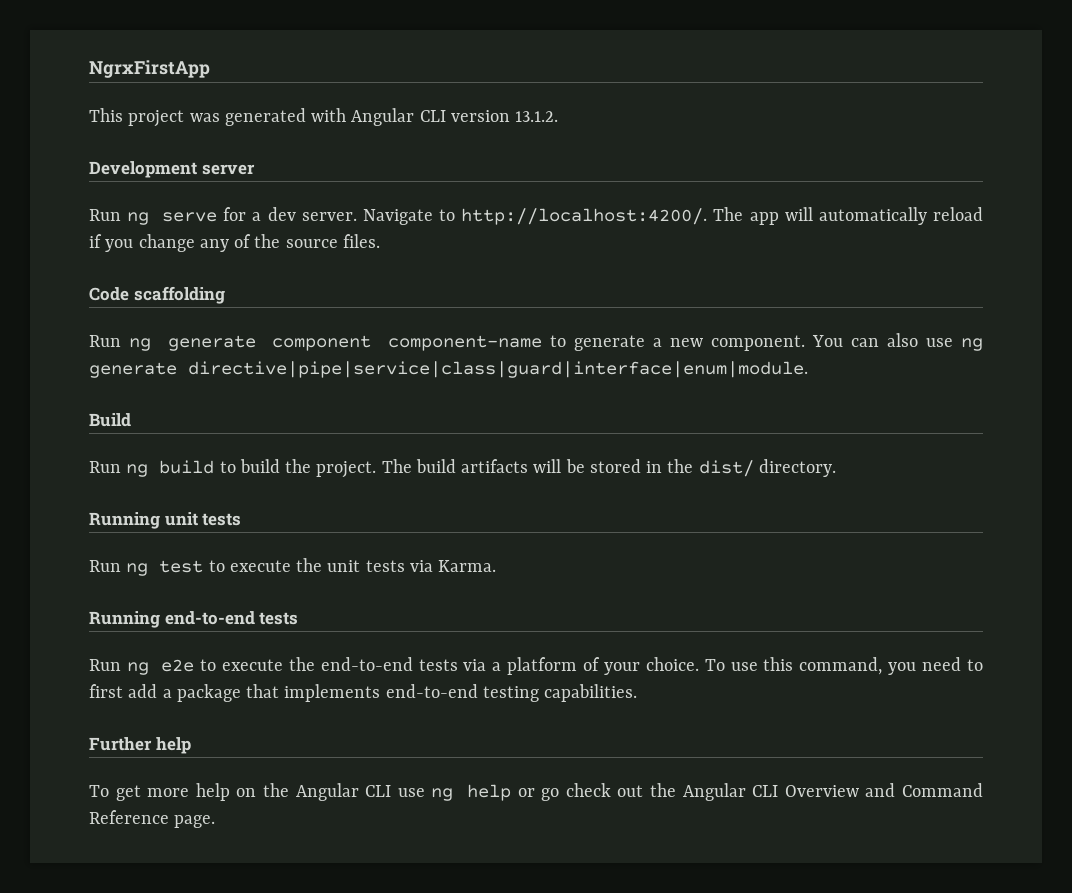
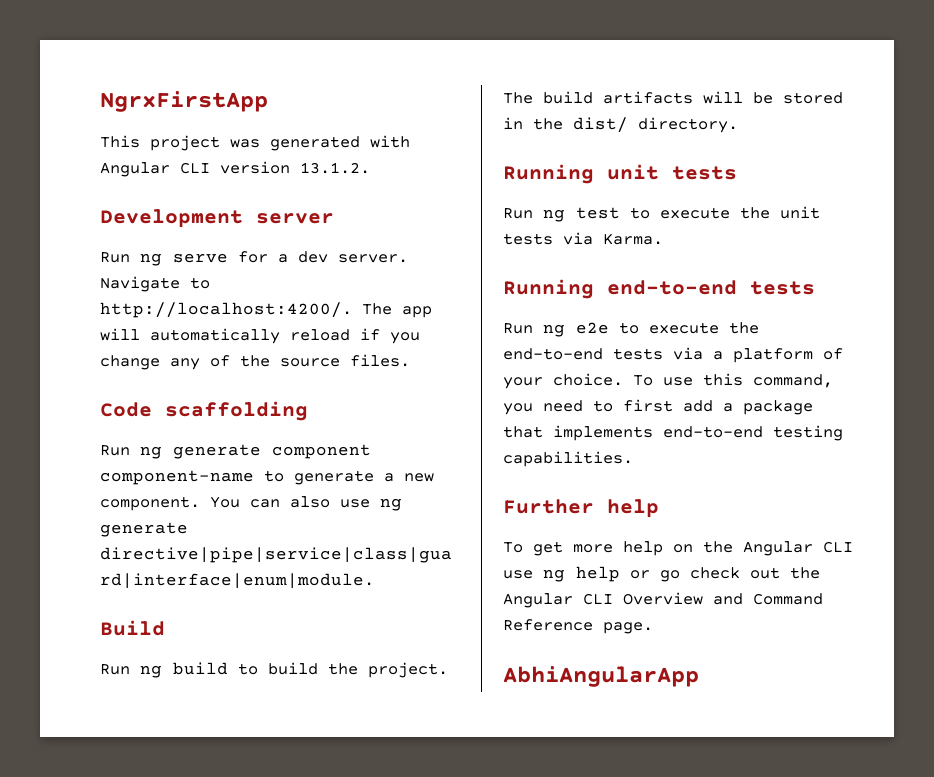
+ AbhiAngularApp

